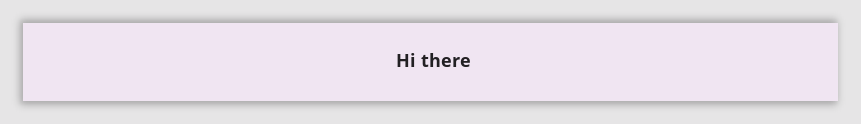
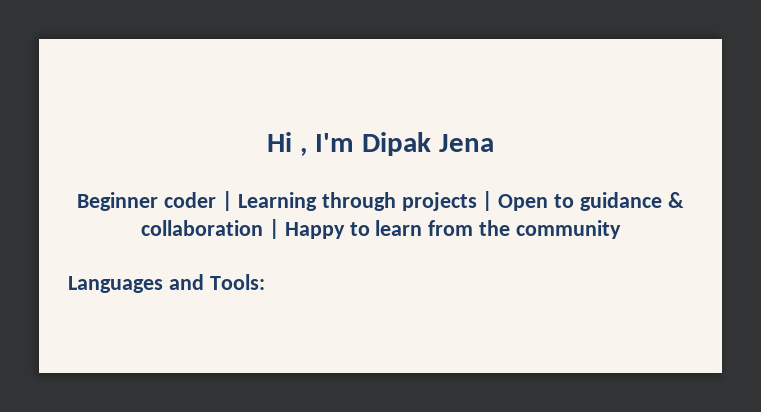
- Hi there
+ Hi , I'm Dipak Jena
+ Beginner coder | Learning through projects | Open to guidance & collaboration | Happy to learn from the community
+ Languages and Tools:

